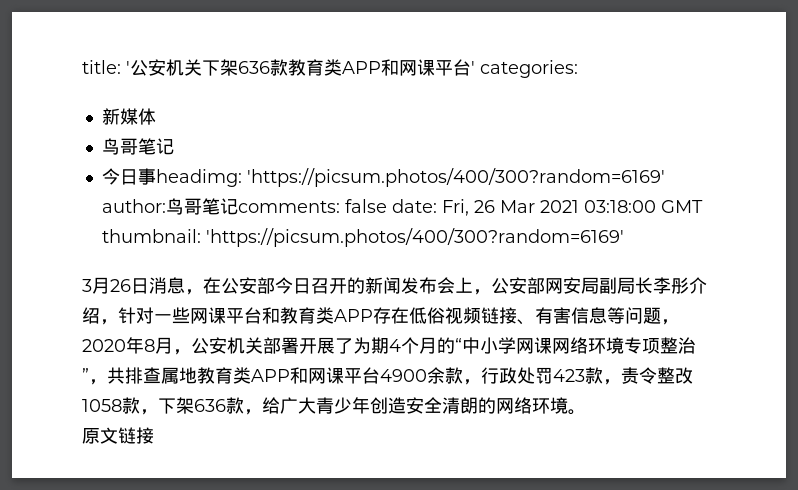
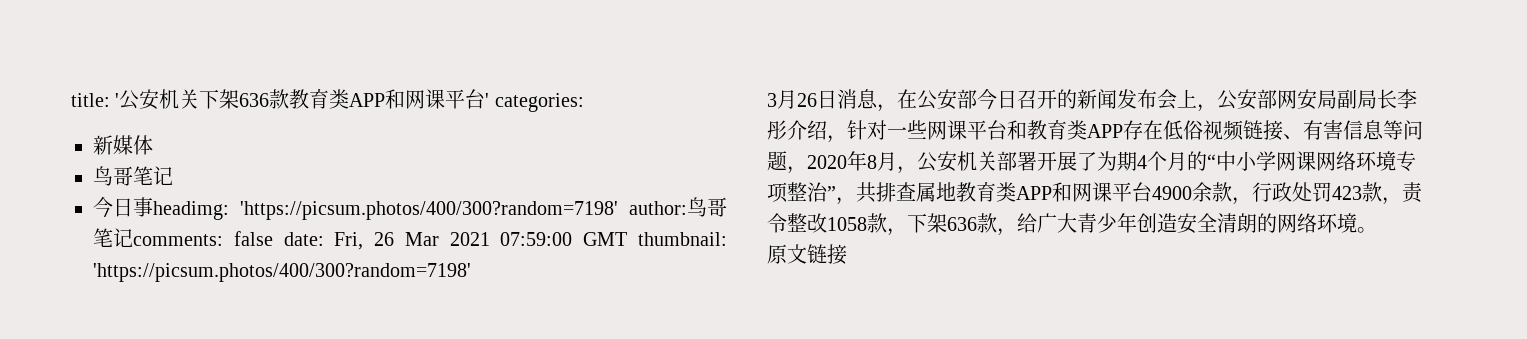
- 今日事headimg: 'https://picsum.photos/400/300?random=6169' author:鸟哥笔记comments: false date: Fri, 26 Mar 2021 03:18:00 GMT thumbnail: 'https://picsum.photos/400/300?random=6169'
+ 今日事headimg: 'https://picsum.photos/400/300?random=7198' author:鸟哥笔记comments: false date: Fri, 26 Mar 2021 07:59:00 GMT thumbnail: 'https://picsum.photos/400/300?random=7198'

